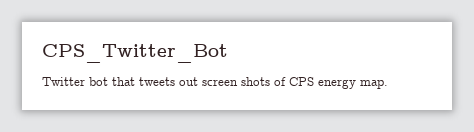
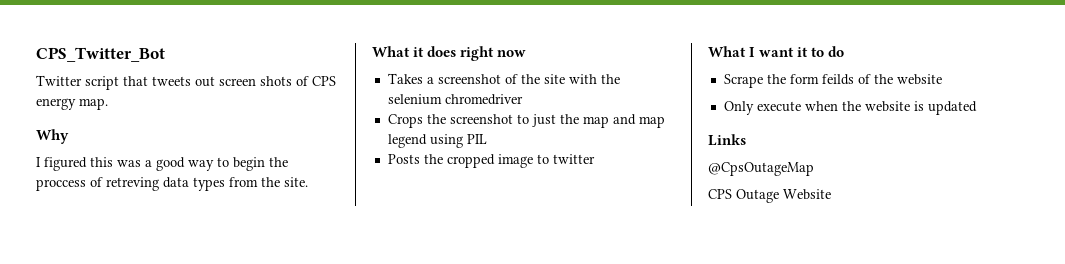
- Twitter bot that tweets out screen shots of CPS energy map.
+ Twitter script that tweets out screen shots of CPS energy map.
+ Why
+ I figured this was a good way to begin the proccess of retreving data types from the site.
+ What it does right now
+ Takes a screenshot of the site with the selenium chromedriver
+ Crops the screenshot to just the map and map legend using PIL
+ Posts the cropped image to twitter
+ What I want it to do
+ Scrape the form feilds of the website
+ Only execute when the website is updated
+ Links
+ @CpsOutageMap
+ CPS Outage Website

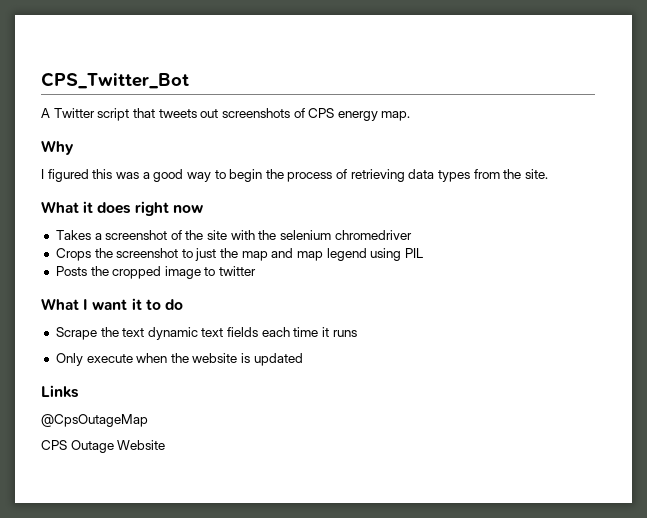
- Twitter script that tweets out screen shots of CPS energy map.
+ A Twitter script that tweets out screenshots of CPS energy map.
- I figured this was a good way to begin the proccess of retreving data types from the site.
+ I figured this was a good way to begin the process of retrieving data types from the site.
- Scrape the form feilds of the website
+ Scrape the text dynamic text fields each time it runs

